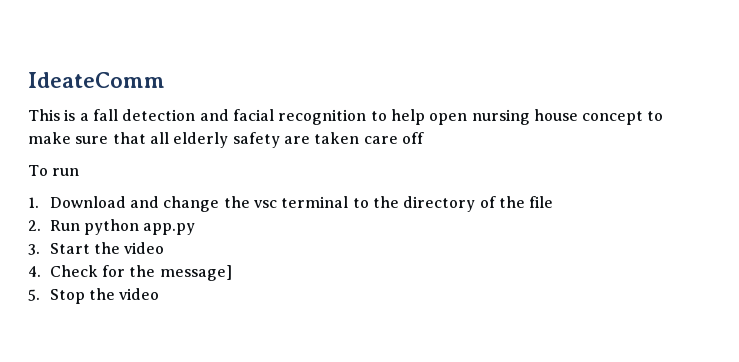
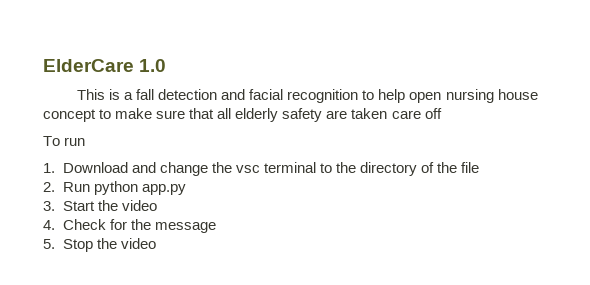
- IdeateComm
+ ElderCare 1.0
- 4. Check for the message]
+ 4. Check for the message

